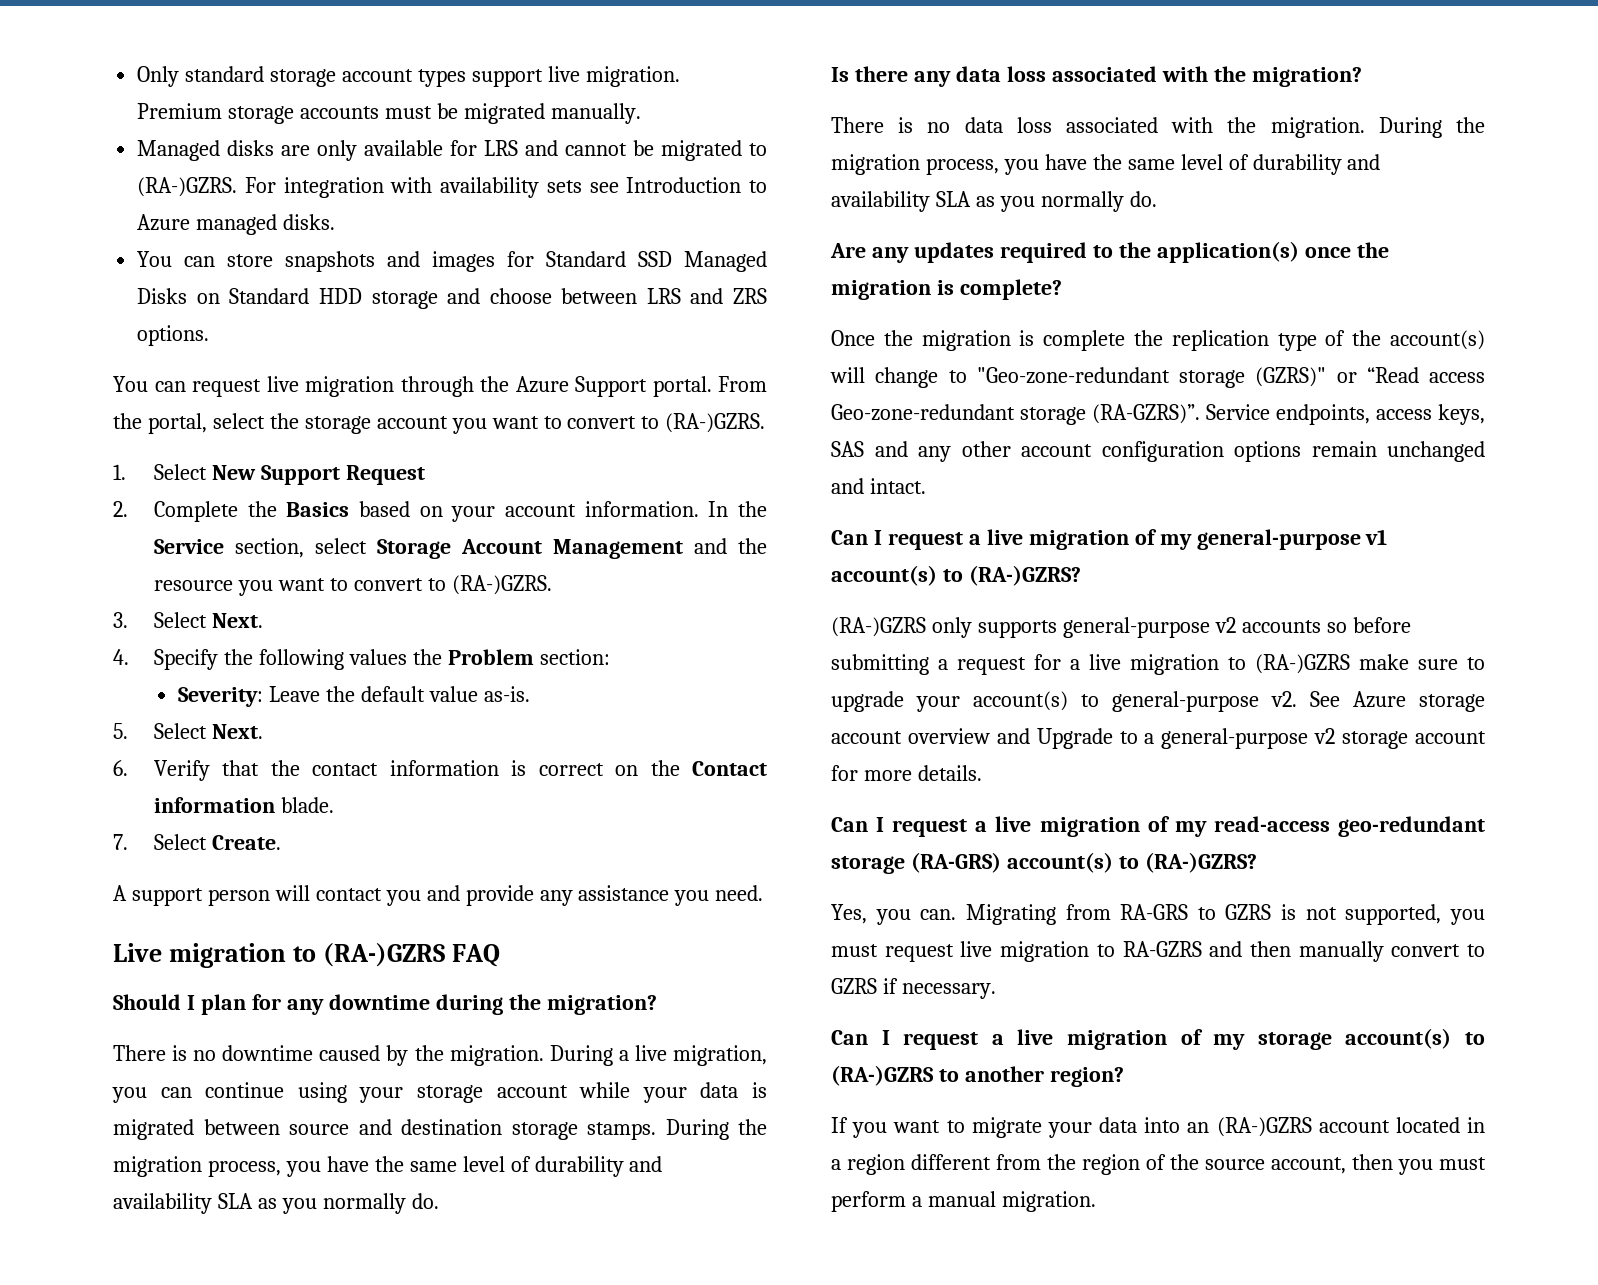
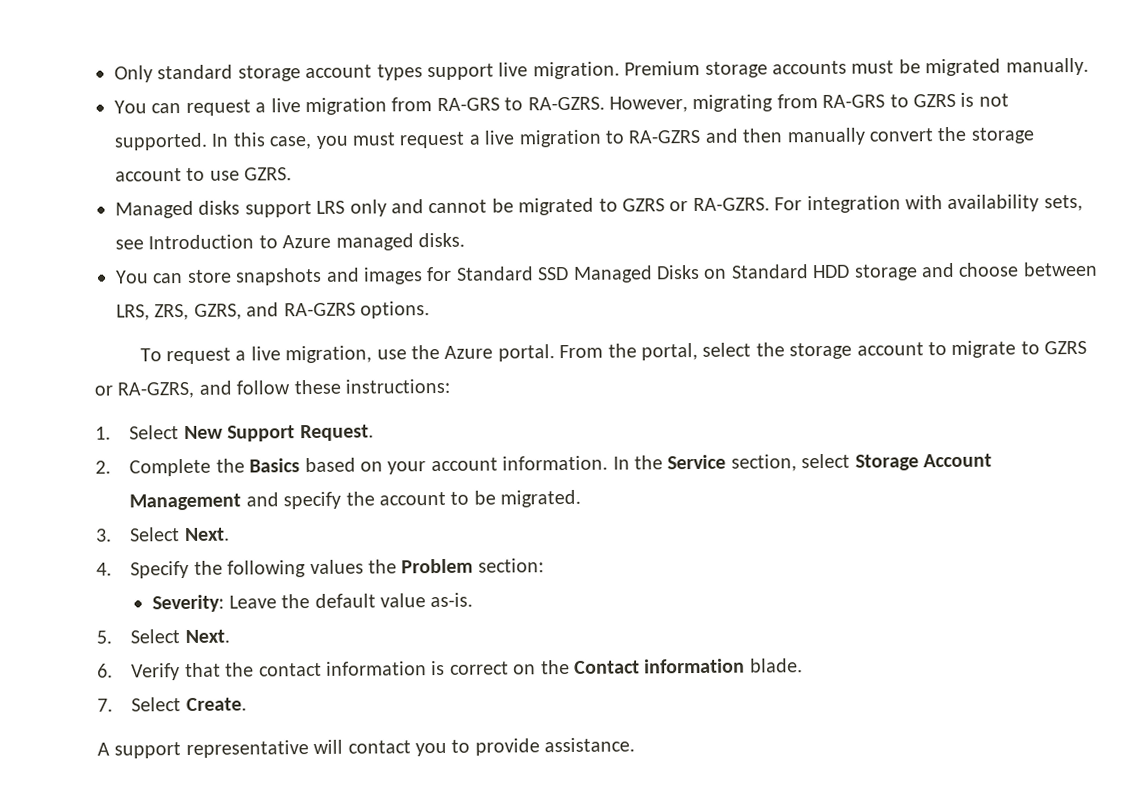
- Managed disks are only available for LRS and cannot be migrated to (RA-)GZRS.
+ You can request a live migration from RA-GRS to RA-GZRS. However, migrating from RA-GRS to GZRS is not supported. In this case, you must request a live migration to RA-GZRS and then manually convert the storage account to use GZRS.
+ Managed disks support LRS only and cannot be migrated to GZRS or RA-GZRS.
- For integration with availability sets see Introduction to Azure managed disks.
+ For integration with availability sets, see Introduction to Azure managed disks.
- You can store snapshots and images for Standard SSD Managed Disks on Standard HDD storage and choose between LRS and ZRS options.
- You can request live migration through the Azure Support portal.
+ You can store snapshots and images for Standard SSD Managed Disks on Standard HDD storage and choose between LRS, ZRS, GZRS, and RA-GZRS options.
+ To request a live migration, use the Azure portal.
- From the portal, select the storage account you want to convert to (RA-)GZRS.
+ From the portal, select the storage account to migrate to GZRS or RA-GZRS, and follow these instructions:
- 1. Select New Support Request
+ 1. Select New Support Request.
- In the Service section, select Storage Account Management and the resource you want to convert to (RA-)GZRS.
+ In the Service section, select Storage Account Management and specify the account to be migrated.
- A support person will contact you and provide any assistance you need.
- Live migration to (RA-)GZRS FAQ
- Should I plan for any downtime during the migration?
- There is no downtime caused by the migration. During a live migration, you can continue using your storage account while your data is migrated between source and destination storage stamps. During the migration process, you have the same level of durability and availability SLA as you normally do.
- Is there any data loss associated with the migration?
- There is no data loss associated with the migration. During the migration process, you have the same level of durability and availability SLA as you normally do.
- Are any updates required to the application(s) once the migration is complete?
- Once the migration is complete the replication type of the account(s) will change to "Geo-zone-redundant storage (GZRS)" or “Read access Geo-zone-redundant storage (RA-GZRS)”. Service endpoints, access keys, SAS and any other account configuration options remain unchanged and intact.
- Can I request a live migration of my general-purpose v1 account(s) to (RA-)GZRS?
- (RA-)GZRS only supports general-purpose v2 accounts so before submitting a request for a live migration to (RA-)GZRS make sure to upgrade your account(s) to general-purpose v2. See Azure storage account overview and Upgrade to a general-purpose v2 storage account for more details.
- Can I request a live migration of my read-access geo-redundant storage (RA-GRS) account(s) to (RA-)GZRS?
- Yes, you can. Migrating from RA-GRS to GZRS is not supported, you must request live migration to RA-GZRS and then manually convert to GZRS if necessary.
- Can I request a live migration of my storage account(s) to (RA-)GZRS to another region?
- If you want to migrate your data into an (RA-)GZRS account located in a region different from the region of the source account, then you must perform a manual migration.
+ A support representative will contact you to provide assistance.

